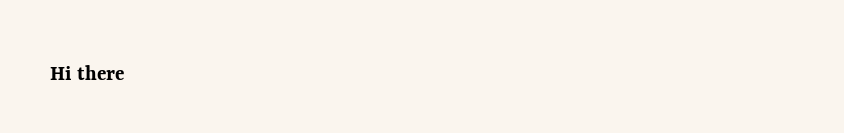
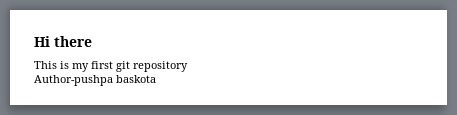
+ This is my first git repository
+ Author-pushpa baskota

